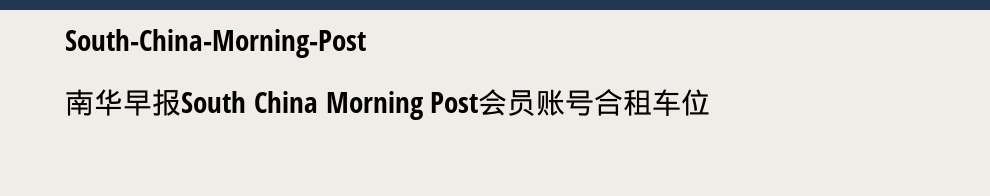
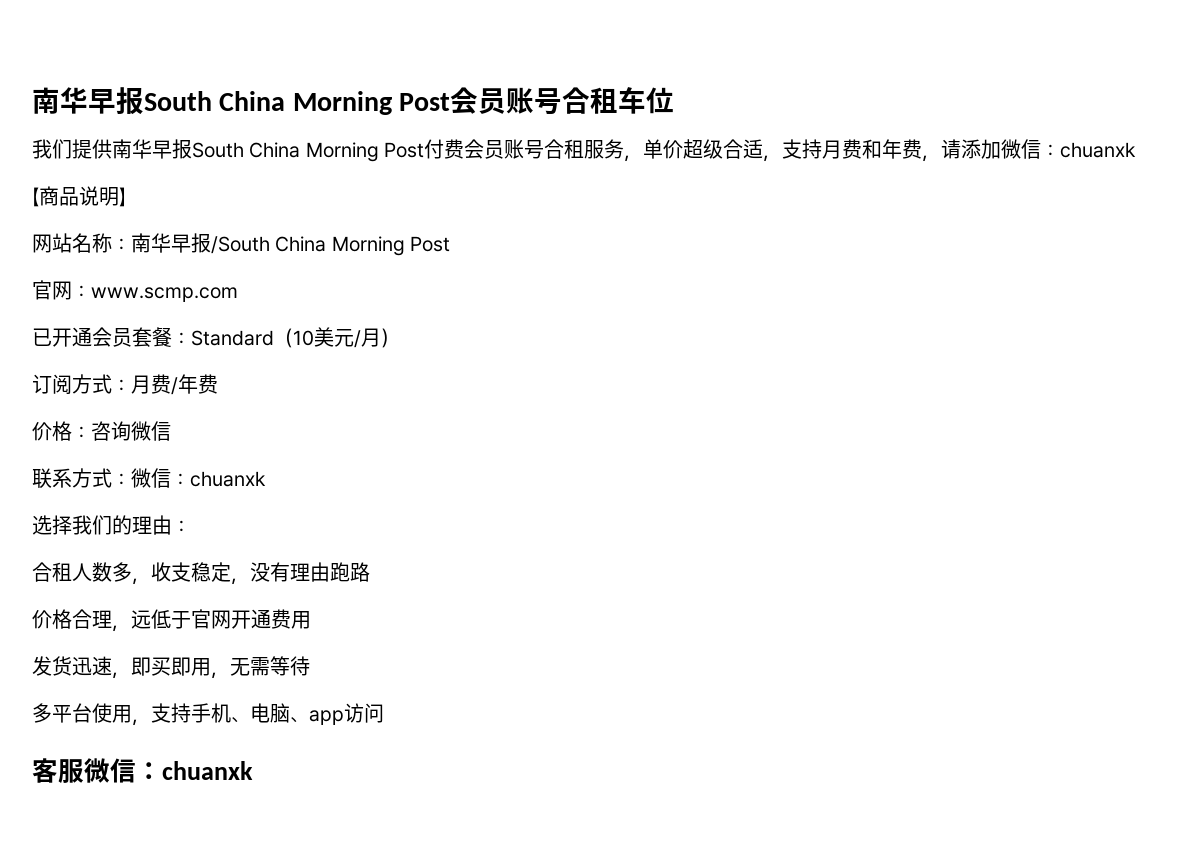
- South-China-Morning-Post
+ 我们提供南华早报South China Morning Post付费会员账号合租服务，单价超级合适，支持月费和年费，请添加微信：chuanxk
+ 【商品说明】
+ 网站名称：南华早报/South China Morning Post
+ 官网：www.scmp.com
+ 已开通会员套餐：Standard（10美元/月）
+ 订阅方式：月费/年费
+ 价格：咨询微信
+ 联系方式：微信：chuanxk
+ 选择我们的理由：
+ 合租人数多，收支稳定，没有理由跑路
+ 价格合理，远低于官网开通费用
+ 发货迅速，即买即用，无需等待
+ 多平台使用，支持手机、电脑、app访问
+ 客服微信：chuanxk

